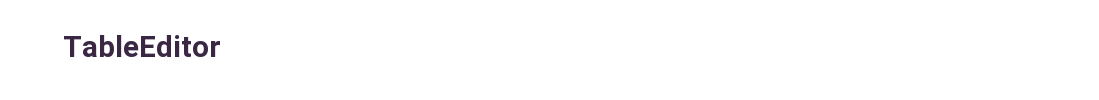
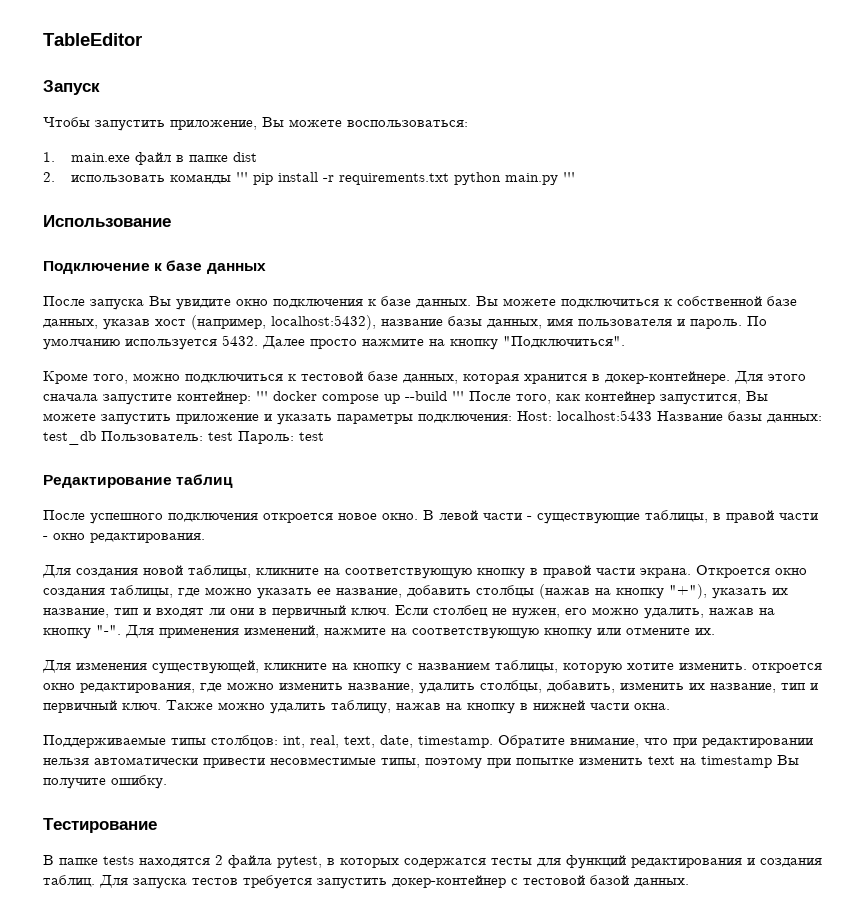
+ Запуск
+ Чтобы запустить приложение, Вы можете воспользоваться:
+ 1. main.exe файл в папке dist
+ 2. использовать команды ''' pip install -r requirements.txt python main.py '''
+ Использование
+ Подключение к базе данных
+ После запуска Вы увидите окно подключения к базе данных. Вы можете подключиться к собственной базе данных, указав хост (например, localhost:5432), название базы данных, имя пользователя и пароль. По умолчанию используется 5432. Далее просто нажмите на кнопку "Подключиться".
+ Кроме того, можно подключиться к тестовой базе данных, которая хранится в докер-контейнере. Для этого сначала запустите контейнер: ''' docker compose up --build ''' После того, как контейнер запустится, Вы можете запустить приложение и указать параметры подключения: Host: localhost:5433 Название базы данных: test_db Пользователь: test Пароль: test
+ Редактирование таблиц
+ После успешного подключения откроется новое окно. В левой части - существующие таблицы, в правой части - окно редактирования.
+ Для создания новой таблицы, кликните на соответствующую кнопку в правой части экрана. Откроется окно создания таблицы, где можно указать ее название, добавить столбцы (нажав на кнопку "+"), указать их название, тип и входят ли они в первичный ключ. Если столбец не нужен, его можно удалить, нажав на кнопку "-". Для применения изменений, нажмите на соответствующую кнопку или отмените их.
+ Для изменения существующей, кликните на кнопку с названием таблицы, которую хотите изменить. откроется окно редактирования, где можно изменить название, удалить столбцы, добавить, изменить их название, тип и первичный ключ. Также можно удалить таблицу, нажав на кнопку в нижней части окна.
+ Поддерживаемые типы столбцов: int, real, text, date, timestamp. Обратите внимание, что при редактировании нельзя автоматически привести несовместимые типы, поэтому при попытке изменить text на timestamp Вы получите ошибку.
+ Тестирование
+ В папке tests находятся 2 файла pytest, в которых содержатся тесты для функций редактирования и создания таблиц. Для запуска тестов требуется запустить докер-контейнер с тестовой базой данных.

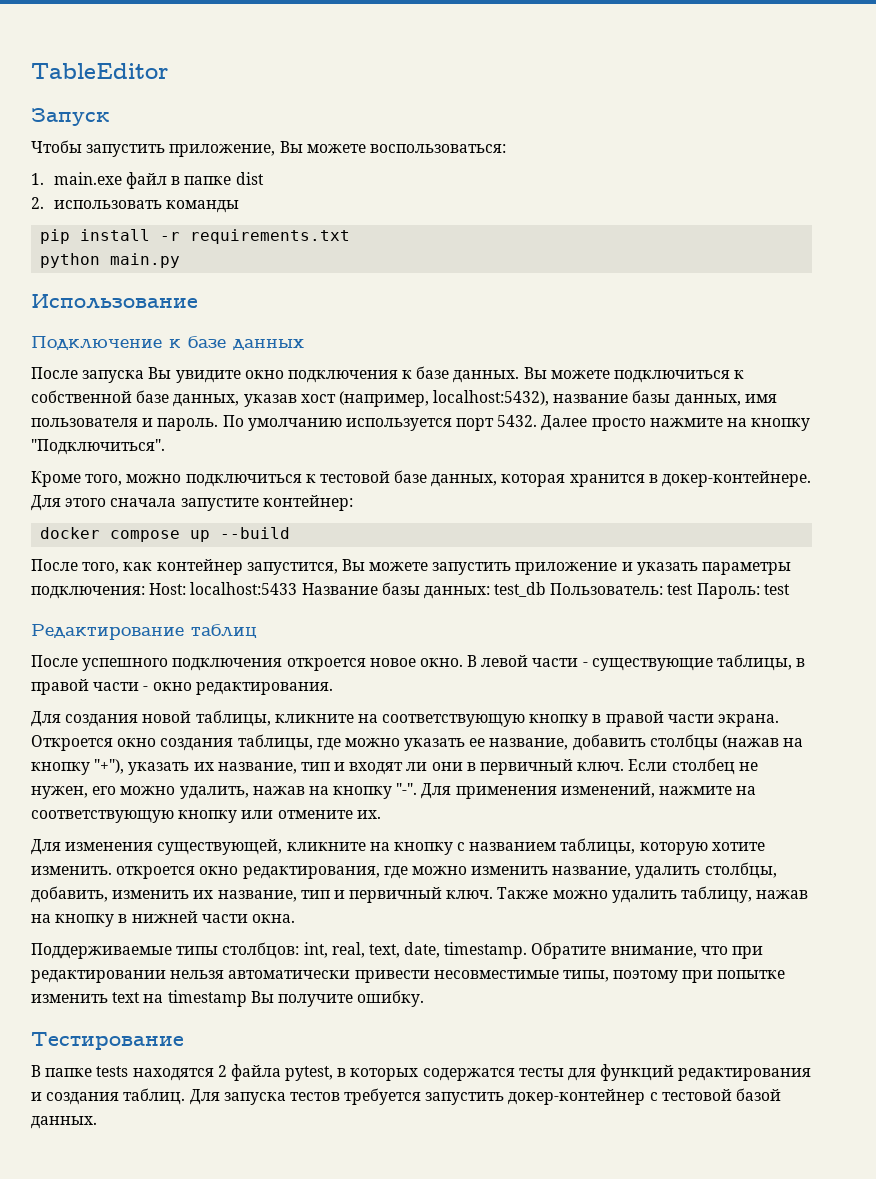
- 2. использовать команды ''' pip install -r requirements.txt python main.py '''
+ 2. использовать команды
+ pip install -r requirements.txt
+ python main.py
- По умолчанию используется 5432.
+ По умолчанию используется порт 5432.
- Для этого сначала запустите контейнер: ''' docker compose up --build ''' После того, как контейнер запустится, Вы можете запустить приложение и указать параметры подключения: Host: localhost:5433 Название базы данных: test_db Пользователь: test Пароль: test
+ Для этого сначала запустите контейнер:
+ docker compose up --build
+ После того, как контейнер запустится, Вы можете запустить приложение и указать параметры подключения: Host: localhost:5433 Название базы данных: test_db Пользователь: test Пароль: test

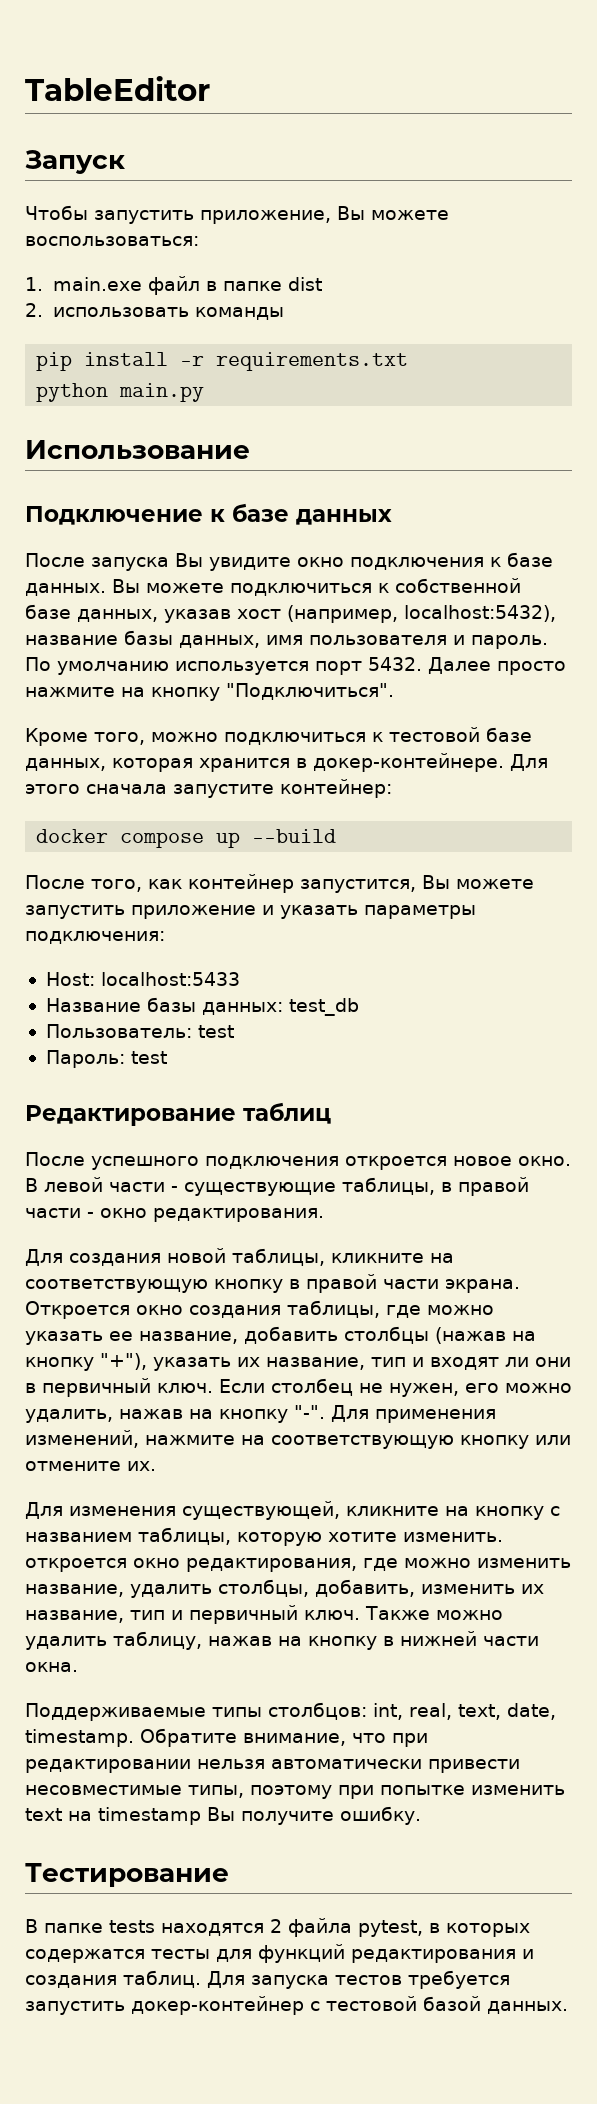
- После того, как контейнер запустится, Вы можете запустить приложение и указать параметры подключения: Host: localhost:5433 Название базы данных: test_db Пользователь: test Пароль: test
+ После того, как контейнер запустится, Вы можете запустить приложение и указать параметры подключения:
+ Host: localhost:5433
+ Название базы данных: test_db
+ Пользователь: test
+ Пароль: test

